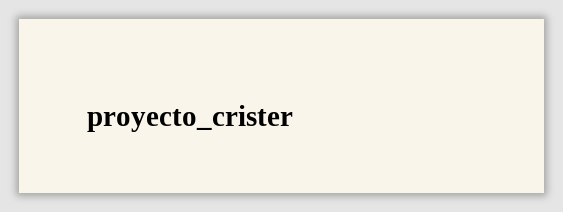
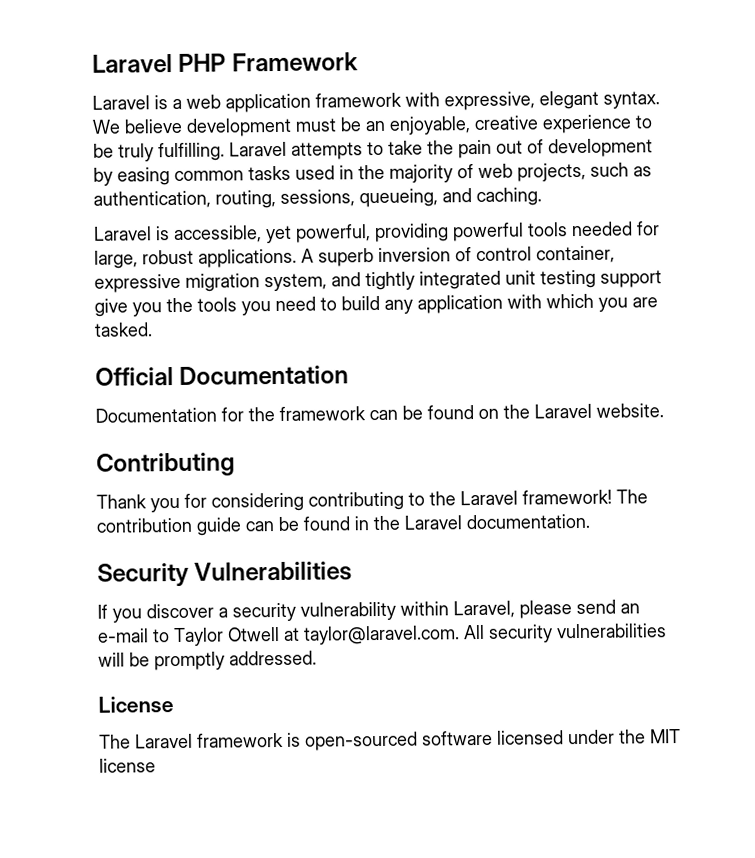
- proyecto_crister
+ Laravel PHP Framework
+ Laravel is a web application framework with expressive, elegant syntax. We believe development must be an enjoyable, creative experience to be truly fulfilling. Laravel attempts to take the pain out of development by easing common tasks used in the majority of web projects, such as authentication, routing, sessions, queueing, and caching.
+ Laravel is accessible, yet powerful, providing powerful tools needed for large, robust applications. A superb inversion of control container, expressive migration system, and tightly integrated unit testing support give you the tools you need to build any application with which you are tasked.
+ Official Documentation
+ Documentation for the framework can be found on the Laravel website.
+ Contributing
+ Thank you for considering contributing to the Laravel framework! The contribution guide can be found in the Laravel documentation.
+ Security Vulnerabilities
+ If you discover a security vulnerability within Laravel, please send an e-mail to Taylor Otwell at taylor@laravel.com. All security vulnerabilities will be promptly addressed.
+ License
+ The Laravel framework is open-sourced software licensed under the MIT license

